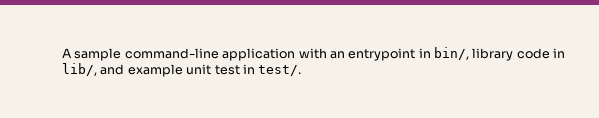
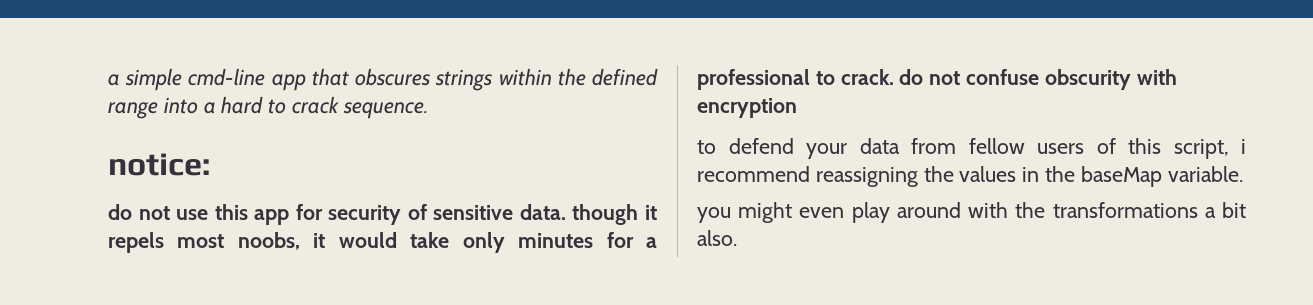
- A sample command-line application with an entrypoint in bin/, library code in lib/, and example unit test in test/.
+ a simple cmd-line app that obscures strings within the defined range into a hard to crack sequence.
+ notice:
+ do not use this app for security of sensitive data. though it repels most noobs, it would take only minutes for a professional to crack. do not confuse obscurity with encryption
+ to defend your data from fellow users of this script, i recommend reassigning the values in the baseMap variable.
+ you might even play around with the transformations a bit also.

